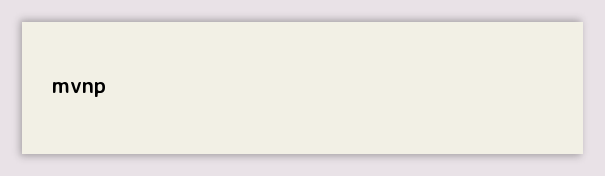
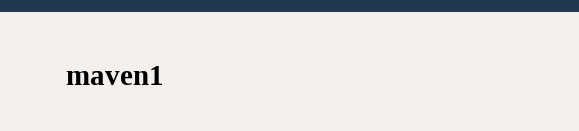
- mvnp
+ maven1

